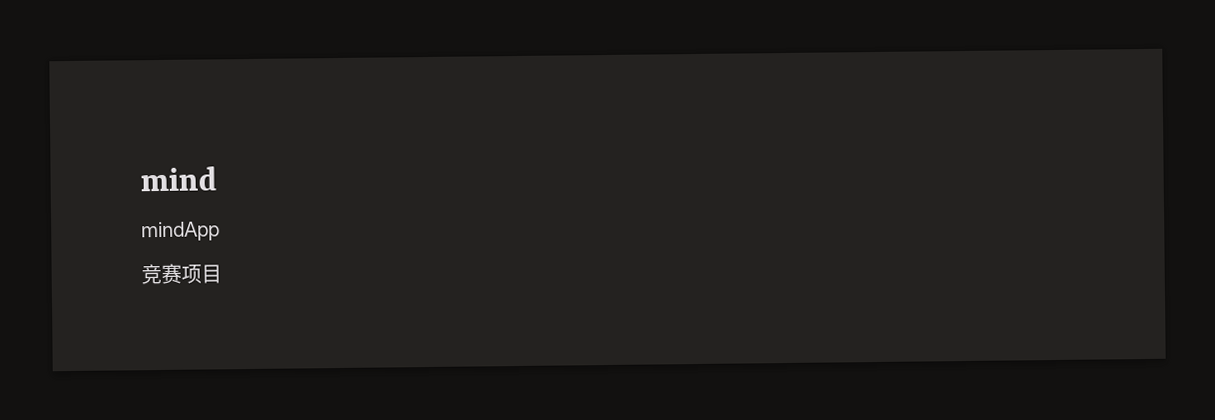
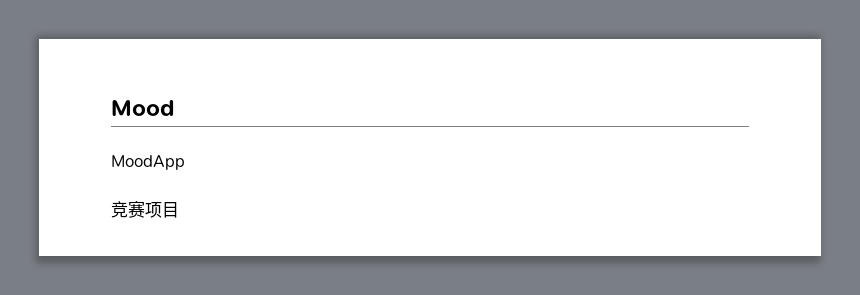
- mind
- mindApp
+ Mood
+ MoodApp

